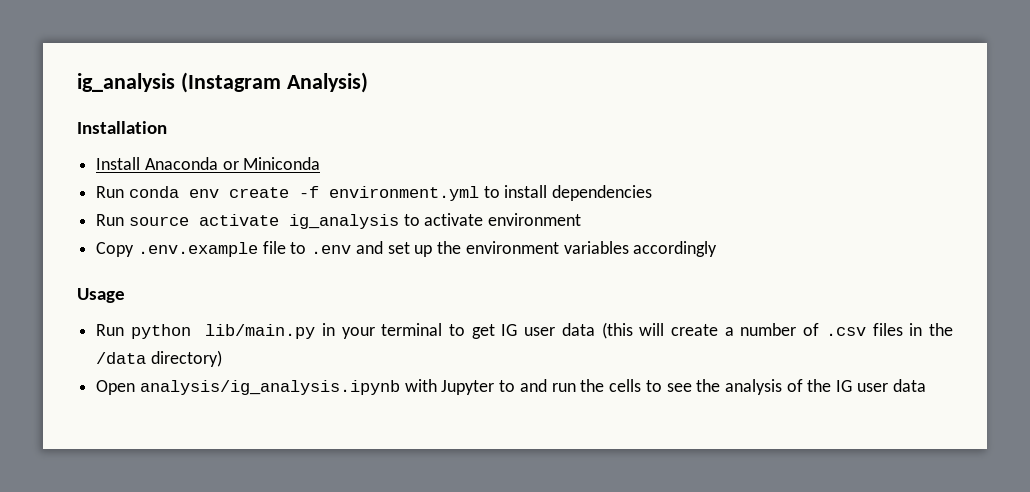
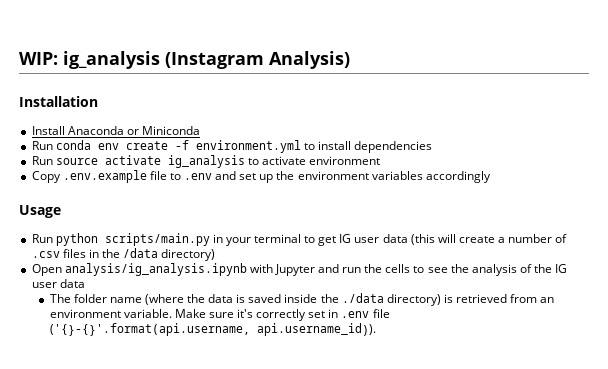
- ig_analysis (Instagram Analysis)
+ WIP: ig_analysis (Instagram Analysis)
- Run python lib/main.py in your terminal to get IG user data (this will create a number of .csv files in the /data directory)
+ Run python scripts/main.py in your terminal to get IG user data (this will create a number of .csv files in the /data directory)
- Open analysis/ig_analysis.ipynb with Jupyter to and run the cells to see the analysis of the IG user data
+ Open analysis/ig_analysis.ipynb with Jupyter and run the cells to see the analysis of the IG user data
+ The folder name (where the data is saved inside the ./data directory) is retrieved from an environment variable. Make sure it's correctly set in .env file ('{}-{}'.format(api.username, api.username_id)).

